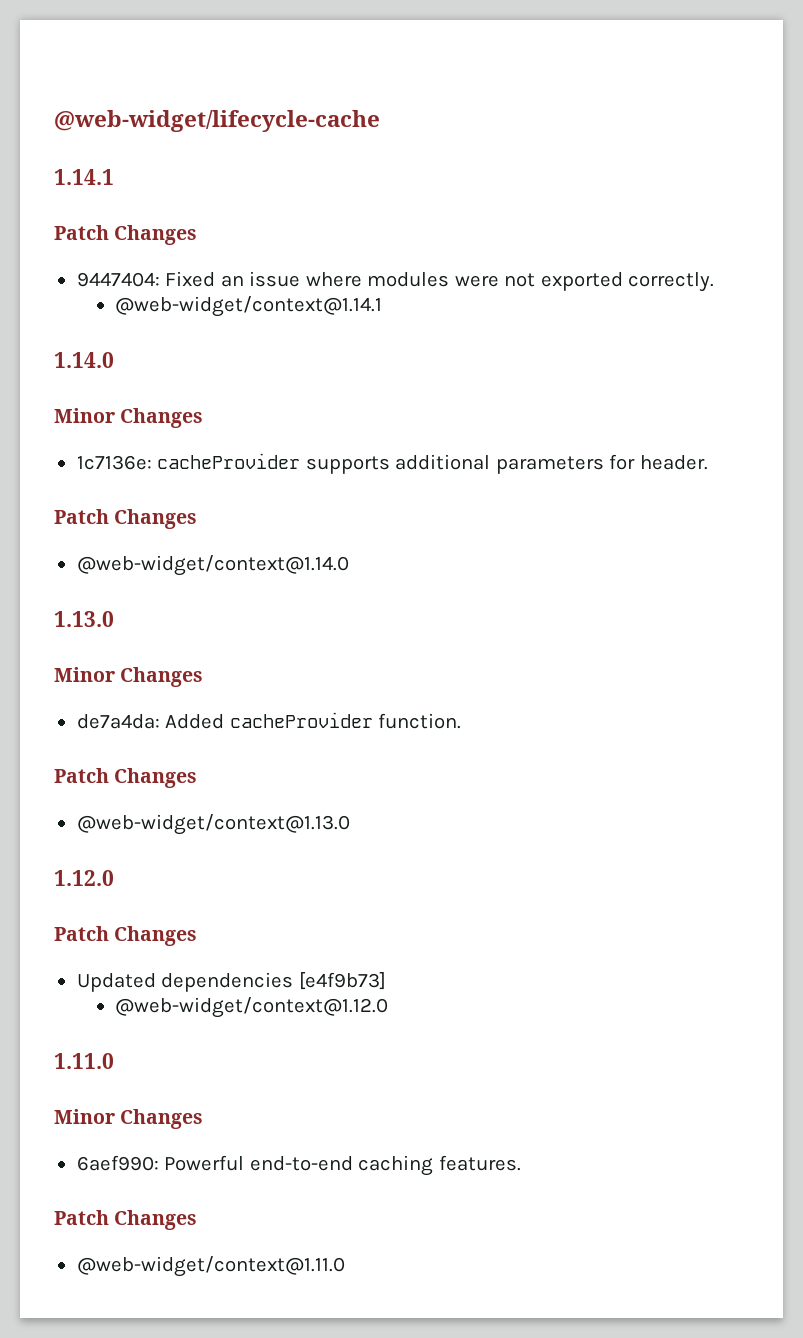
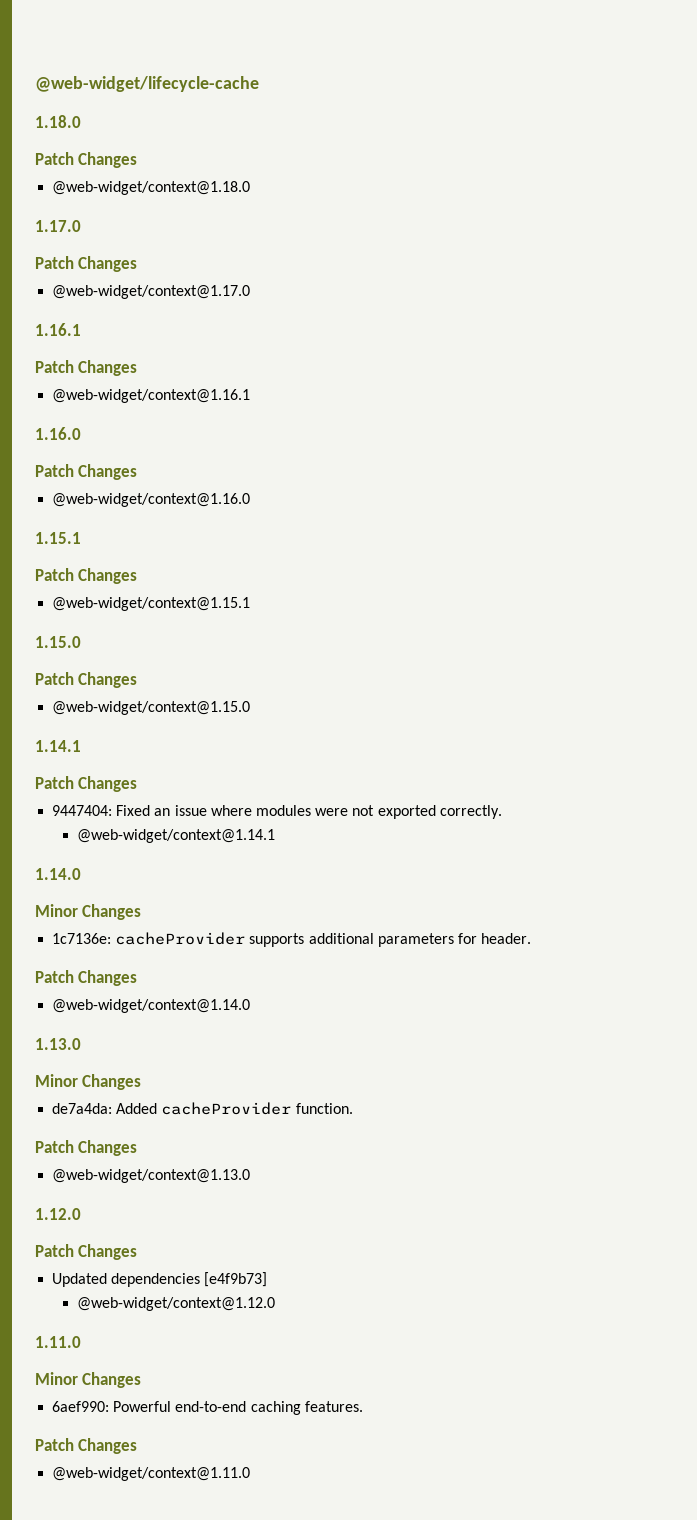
+ 1.18.0
+ Patch Changes
+ @web-widget/context@1.18.0
+ 1.17.0
+ Patch Changes
+ @web-widget/context@1.17.0
+ 1.16.1
+ Patch Changes
+ @web-widget/context@1.16.1
+ 1.16.0
+ Patch Changes
+ @web-widget/context@1.16.0
+ 1.15.1
+ Patch Changes
+ @web-widget/context@1.15.1
+ 1.15.0
+ Patch Changes
+ @web-widget/context@1.15.0

